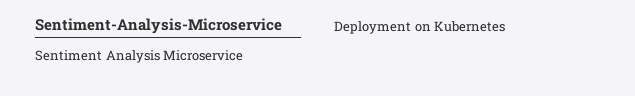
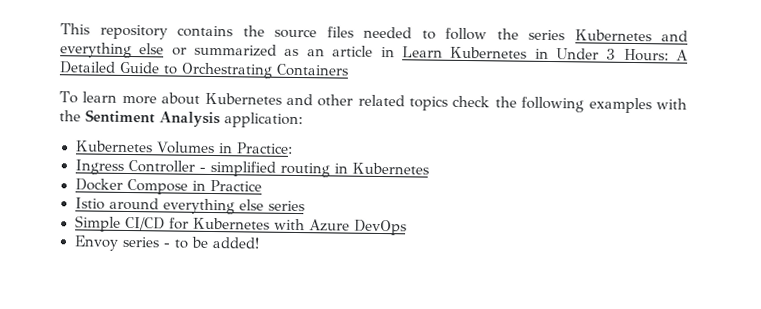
- Sentiment-Analysis-Microservice
- Sentiment Analysis Microservice Deployment on Kubernetes
+ This repository contains the source files needed to follow the series Kubernetes and everything else or summarized as an article in Learn Kubernetes in Under 3 Hours: A Detailed Guide to Orchestrating Containers
+ To learn more about Kubernetes and other related topics check the following examples with the Sentiment Analysis application:
+ Kubernetes Volumes in Practice:
+ Ingress Controller - simplified routing in Kubernetes
+ Docker Compose in Practice
+ Istio around everything else series
+ Simple CI/CD for Kubernetes with Azure DevOps
+ Envoy series - to be added!

